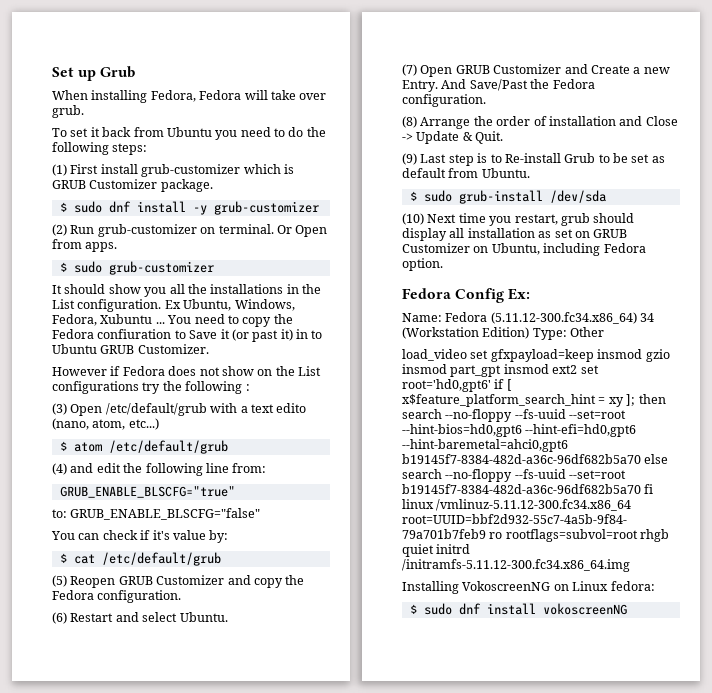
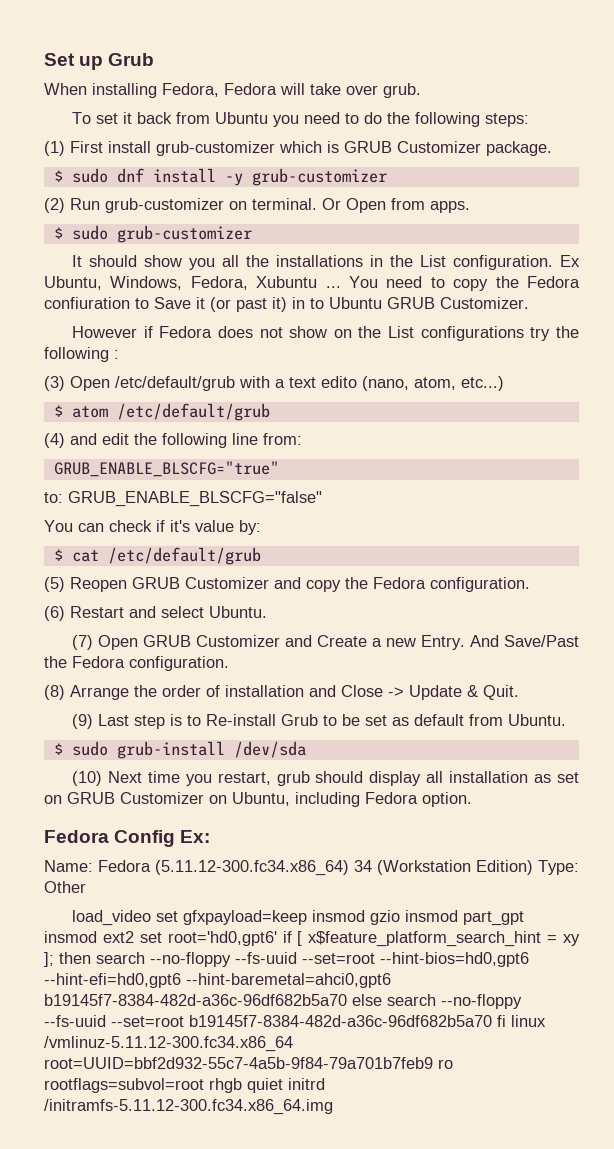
- Installing VokoscreenNG on Linux fedora:
- $ sudo dnf install vokoscreenNG

